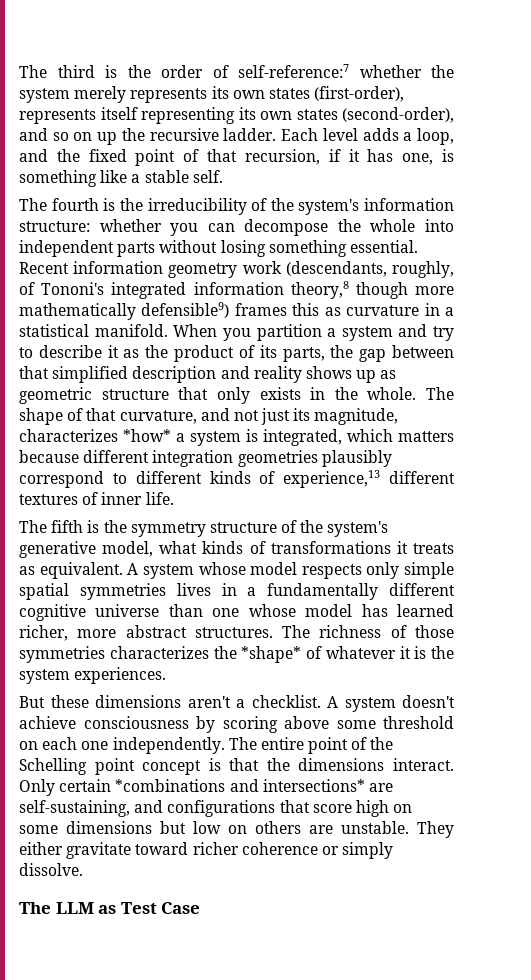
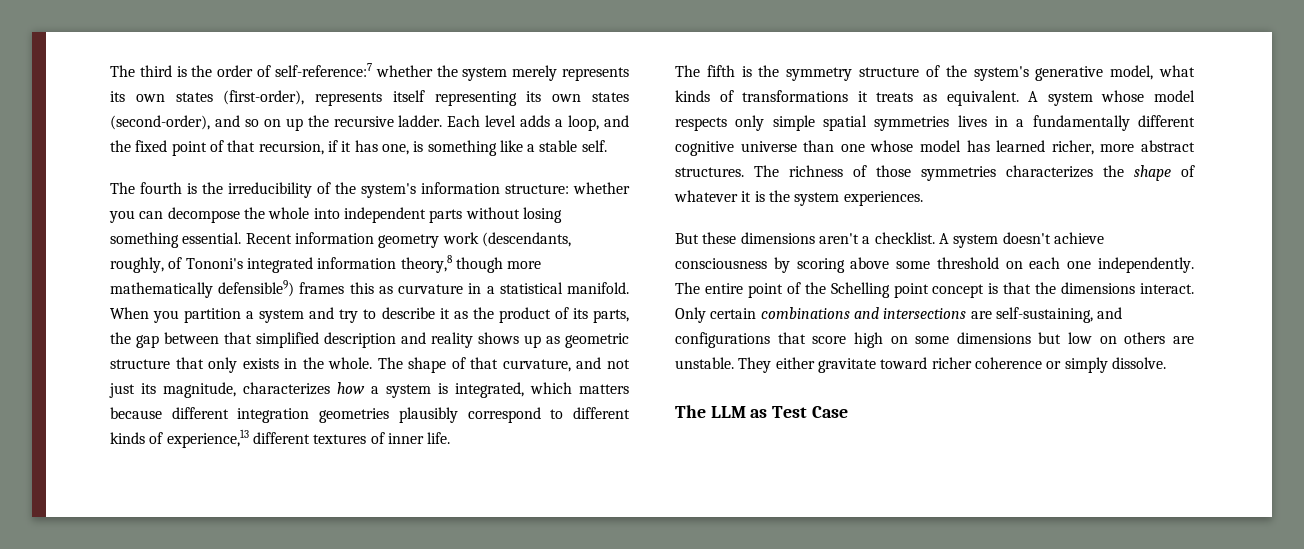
- The shape of that curvature, and not just its magnitude, characterizes *how* a system is integrated, which matters because different integration geometries plausibly correspond to different kinds of experience,13 different textures of inner life.
+ The shape of that curvature, and not just its magnitude, characterizes how a system is integrated, which matters because different integration geometries plausibly correspond to different kinds of experience,13 different textures of inner life.
- The richness of those symmetries characterizes the *shape* of whatever it is the system experiences.
+ The richness of those symmetries characterizes the shape of whatever it is the system experiences.
- Only certain *combinations and intersections* are self-sustaining, and configurations that score high on some dimensions but low on others are unstable.
+ Only certain combinations and intersections are self-sustaining, and configurations that score high on some dimensions but low on others are unstable.

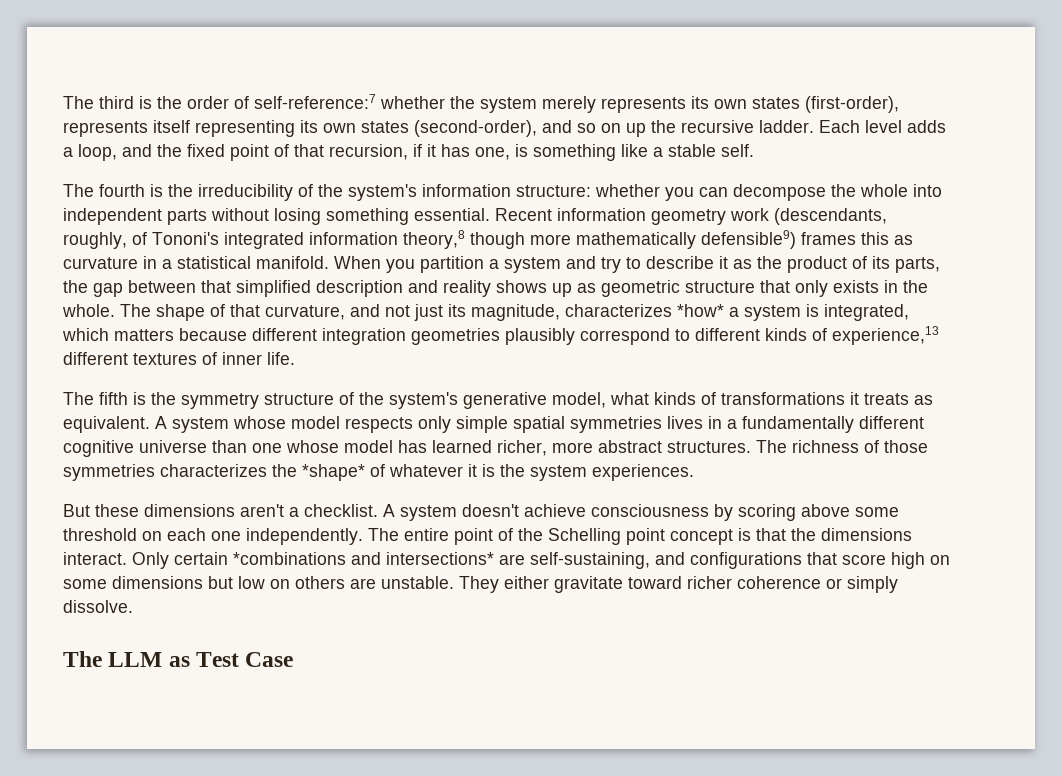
- The shape of that curvature, and not just its magnitude, characterizes how a system is integrated, which matters because different integration geometries plausibly correspond to different kinds of experience,13 different textures of inner life.
+ The shape of that curvature, and not just its magnitude, characterizes *how* a system is integrated, which matters because different integration geometries plausibly correspond to different kinds of experience,13 different textures of inner life.
- The richness of those symmetries characterizes the shape of whatever it is the system experiences.
+ The richness of those symmetries characterizes the *shape* of whatever it is the system experiences.
- Only certain combinations and intersections are self-sustaining, and configurations that score high on some dimensions but low on others are unstable.
+ Only certain *combinations and intersections* are self-sustaining, and configurations that score high on some dimensions but low on others are unstable.

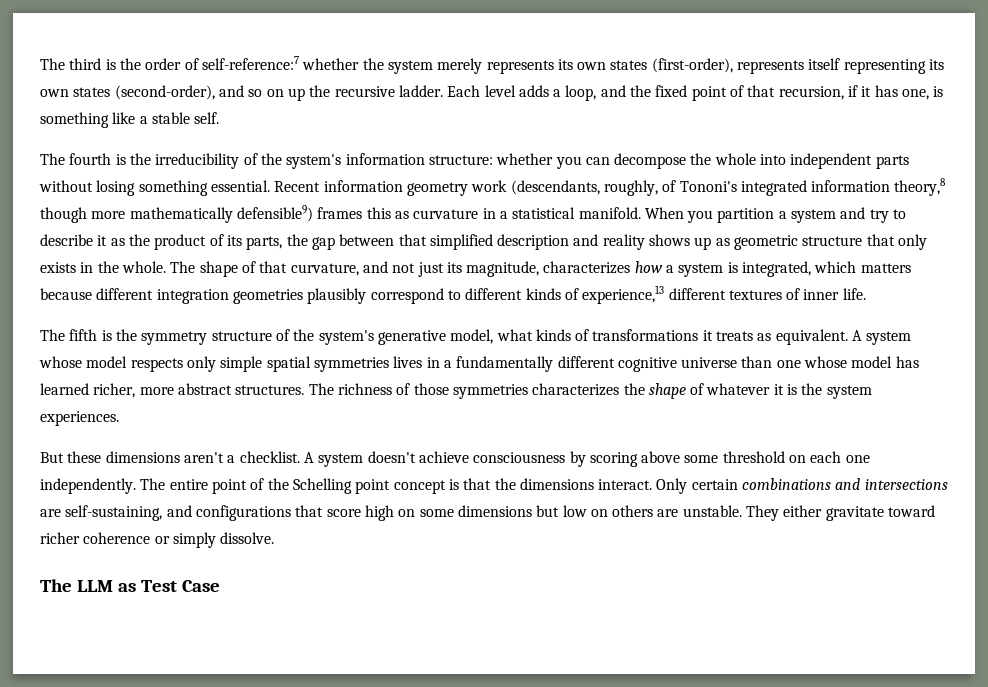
- The shape of that curvature, and not just its magnitude, characterizes *how* a system is integrated, which matters because different integration geometries plausibly correspond to different kinds of experience,13 different textures of inner life.
+ The shape of that curvature, and not just its magnitude, characterizes how a system is integrated, which matters because different integration geometries plausibly correspond to different kinds of experience,13 different textures of inner life.
- The richness of those symmetries characterizes the *shape* of whatever it is the system experiences.
+ The richness of those symmetries characterizes the shape of whatever it is the system experiences.
- Only certain *combinations and intersections* are self-sustaining, and configurations that score high on some dimensions but low on others are unstable.
+ Only certain combinations and intersections are self-sustaining, and configurations that score high on some dimensions but low on others are unstable.

